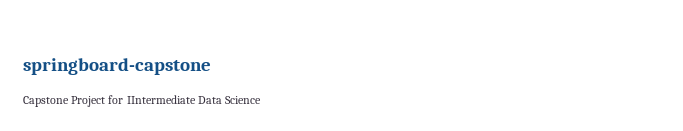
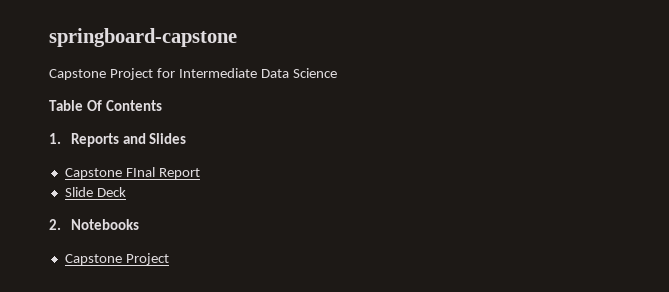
- Capstone Project for IIntermediate Data Science
+ Capstone Project for Intermediate Data Science
+ Table Of Contents
+ 1. Reports and Slides
+ Capstone FInal Report
+ Slide Deck
+ 2. Notebooks
+ Capstone Project

